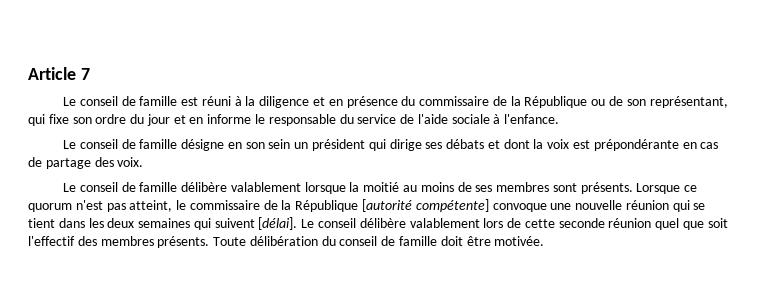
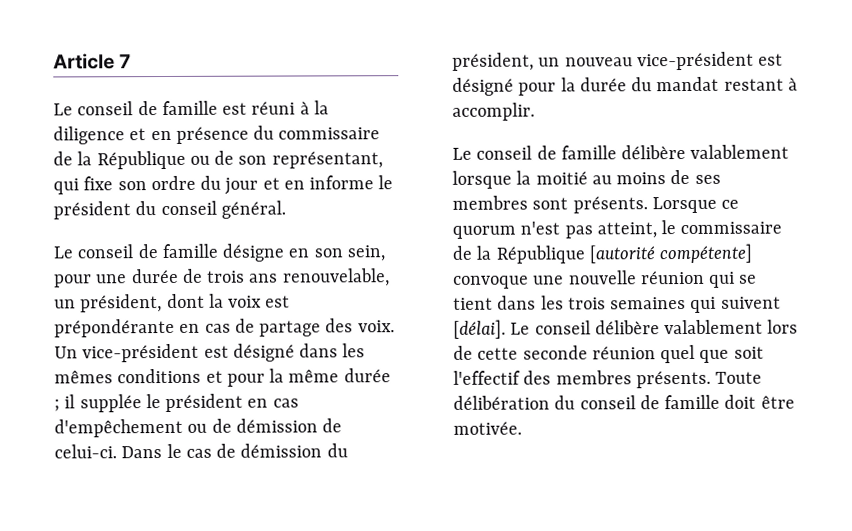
- Le conseil de famille est réuni à la diligence et en présence du commissaire de la République ou de son représentant, qui fixe son ordre du jour et en informe le responsable du service de l'aide sociale à l'enfance.
+ Le conseil de famille est réuni à la diligence et en présence du commissaire de la République ou de son représentant, qui fixe son ordre du jour et en informe le président du conseil général.
- Le conseil de famille désigne en son sein un président qui dirige ses débats et dont la voix est prépondérante en cas de partage des voix.
+ Le conseil de famille désigne en son sein, pour une durée de trois ans renouvelable, un président, dont la voix est prépondérante en cas de partage des voix. Un vice-président est désigné dans les mêmes conditions et pour la même durée ; il supplée le président en cas d'empêchement ou de démission de celui-ci. Dans le cas de démission du président, un nouveau vice-président est désigné pour la durée du mandat restant à accomplir.
- Lorsque ce quorum n'est pas atteint, le commissaire de la République [autorité compétente] convoque une nouvelle réunion qui se tient dans les deux semaines qui suivent [délai].
+ Lorsque ce quorum n'est pas atteint, le commissaire de la République [autorité compétente] convoque une nouvelle réunion qui se tient dans les trois semaines qui suivent [délai].

